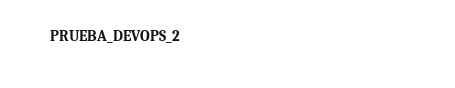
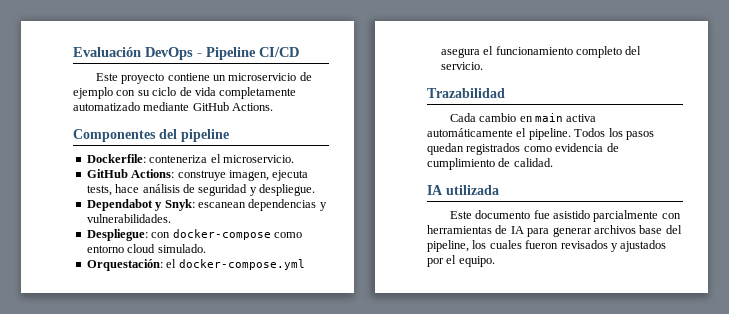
- PRUEBA_DEVOPS_2
+ Evaluación DevOps - Pipeline CI/CD
+ Este proyecto contiene un microservicio de ejemplo con su ciclo de vida completamente automatizado mediante GitHub Actions.
+ Componentes del pipeline
+ Dockerfile: conteneriza el microservicio.
+ GitHub Actions: construye imagen, ejecuta tests, hace análisis de seguridad y despliegue.
+ Dependabot y Snyk: escanean dependencias y vulnerabilidades.
+ Despliegue: con docker-compose como entorno cloud simulado.
+ Orquestación: el docker-compose.yml asegura el funcionamiento completo del servicio.
+ Trazabilidad
+ Cada cambio en main activa automáticamente el pipeline. Todos los pasos quedan registrados como evidencia de cumplimiento de calidad.
+ IA utilizada
+ Este documento fue asistido parcialmente con herramientas de IA para generar archivos base del pipeline, los cuales fueron revisados y ajustados por el equipo.

